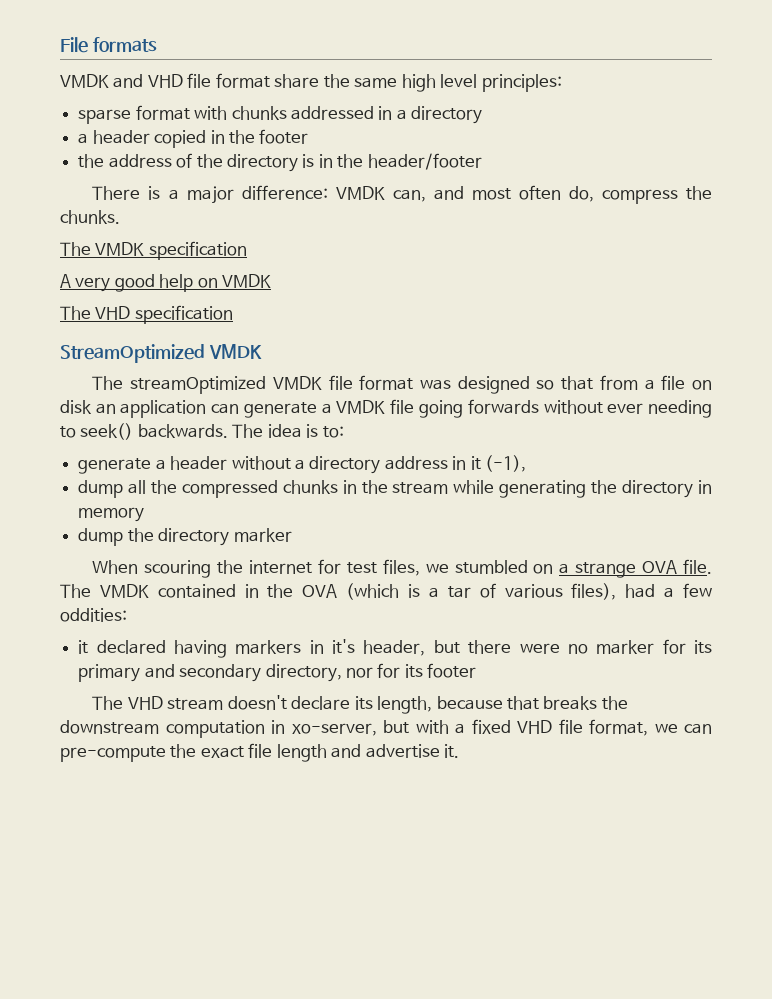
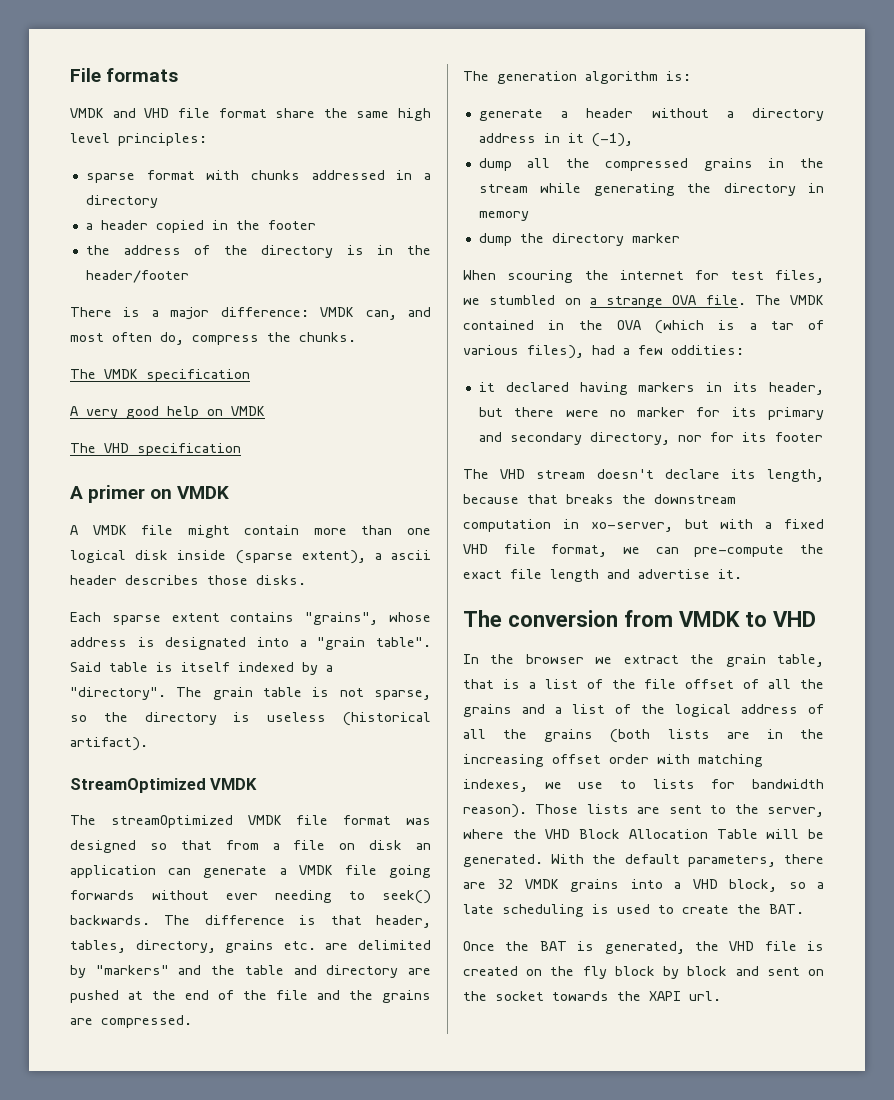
+ A primer on VMDK
+ A VMDK file might contain more than one logical disk inside (sparse extent), a ascii header describes those disks.
+ Each sparse extent contains "grains", whose address is designated into a "grain table". Said table is itself indexed by a "directory". The grain table is not sparse, so the directory is useless (historical artifact).
- The idea is to:
+ The difference is that header, tables, directory, grains etc. are delimited by "markers" and the table and directory are pushed at the end of the file and the grains are compressed.
+ The generation algorithm is:
- dump all the compressed chunks in the stream while generating the directory in memory
+ dump all the compressed grains in the stream while generating the directory in memory
- it declared having markers in it's header, but there were no marker for its primary and secondary directory, nor for its footer
+ it declared having markers in its header, but there were no marker for its primary and secondary directory, nor for its footer
+ The conversion from VMDK to VHD
+ In the browser we extract the grain table, that is a list of the file offset of all the grains and a list of the logical address of all the grains (both lists are in the increasing offset order with matching indexes, we use to lists for bandwidth reason). Those lists are sent to the server, where the VHD Block Allocation Table will be generated. With the default parameters, there are 32 VMDK grains into a VHD block, so a late scheduling is used to create the BAT.
+ Once the BAT is generated, the VHD file is created on the fly block by block and sent on the socket towards the XAPI url.

